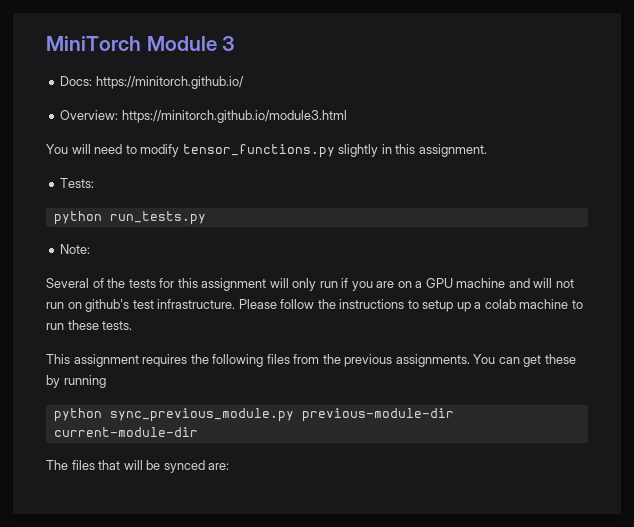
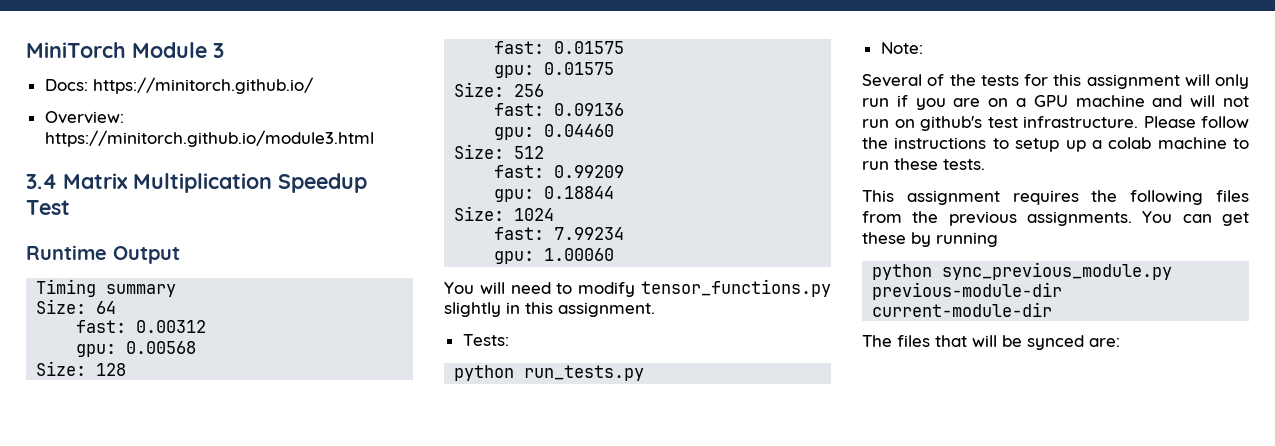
+ 3.4 Matrix Multiplication Speedup Test
+ Runtime Output
+ Timing summary
+ Size: 64
+ fast: 0.00312
+ gpu: 0.00568
+ Size: 128
+ fast: 0.01575
+ gpu: 0.01575
+ Size: 256
+ fast: 0.09136
+ gpu: 0.04460
+ Size: 512
+ fast: 0.99209
+ gpu: 0.18844
+ Size: 1024
+ fast: 7.99234
+ gpu: 1.00060

